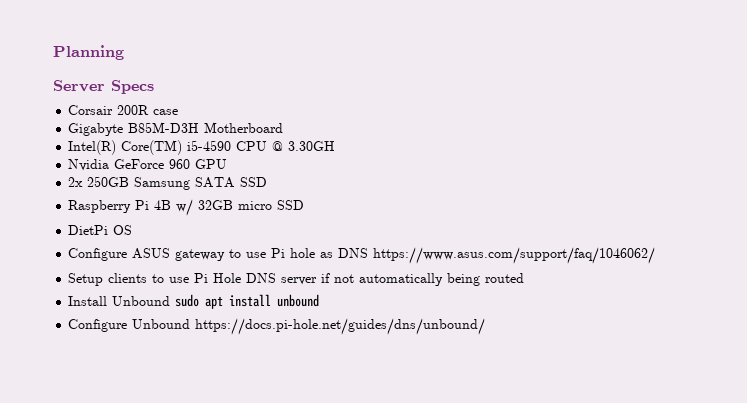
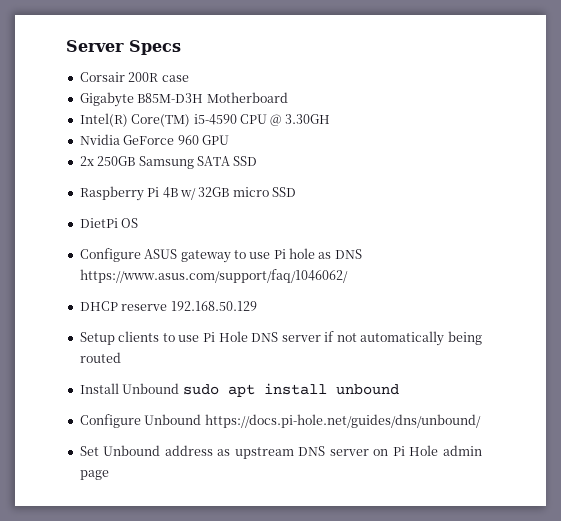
- Planning
+ DHCP reserve 192.168.50.129
+ Set Unbound address as upstream DNS server on Pi Hole admin page

